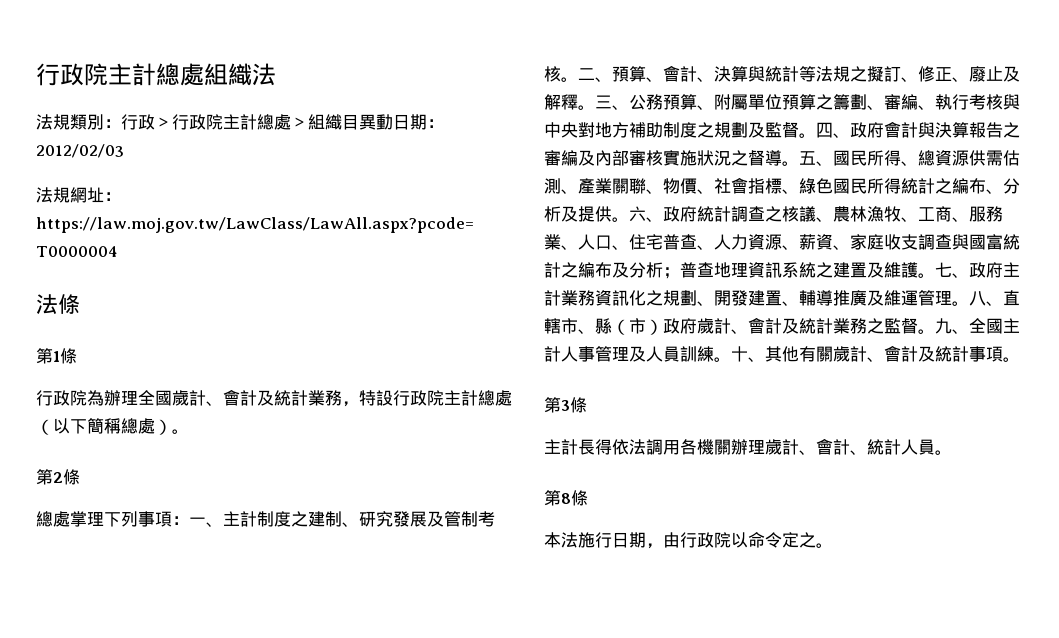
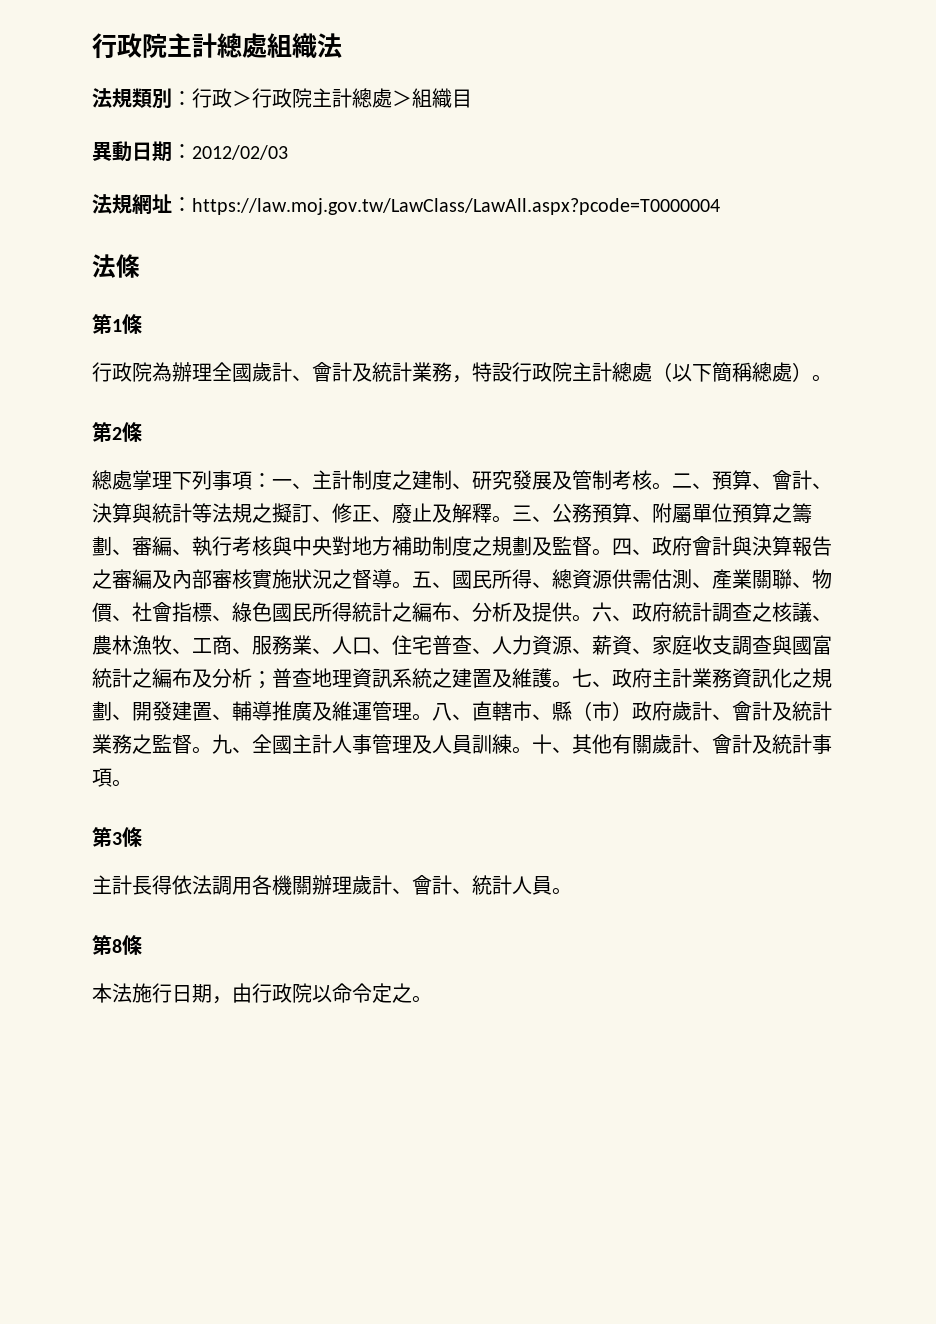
- 法規類別：行政＞行政院主計總處＞組織目異動日期：2012/02/03
+ 法規類別：行政＞行政院主計總處＞組織目
+ 異動日期：2012/02/03

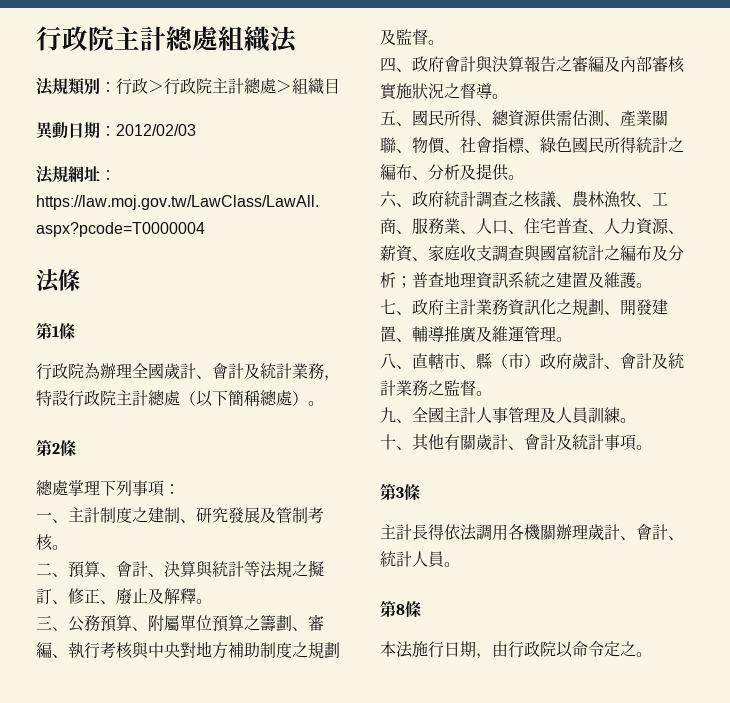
- 總處掌理下列事項：一、主計制度之建制、研究發展及管制考核。二、預算、會計、決算與統計等法規之擬訂、修正、廢止及解釋。三、公務預算、附屬單位預算之籌劃、審編、執行考核與中央對地方補助制度之規劃及監督。四、政府會計與決算報告之審編及內部審核實施狀況之督導。五、國民所得、總資源供需估測、產業關聯、物價、社會指標、綠色國民所得統計之編布、分析及提供。六、政府統計調查之核議、農林漁牧、工商、服務業、人口、住宅普查、人力資源、薪資、家庭收支調查與國富統計之編布及分析；
+ 總處掌理下列事項：
+ 一、主計制度之建制、研究發展及管制考核。
+ 二、預算、會計、決算與統計等法規之擬訂、修正、廢止及解釋。
+ 三、公務預算、附屬單位預算之籌劃、審編、執行考核與中央對地方補助制度之規劃及監督。
+ 四、政府會計與決算報告之審編及內部審核實施狀況之督導。
+ 五、國民所得、總資源供需估測、產業關聯、物價、社會指標、綠色國民所得統計之編布、分析及提供。
+ 六、政府統計調查之核議、農林漁牧、工商、服務業、人口、住宅普查、人力資源、薪資、家庭收支調查與國富統計之編布及分析；
- 普查地理資訊系統之建置及維護。七、政府主計業務資訊化之規劃、開發建置、輔導推廣及維運管理。八、直轄市、縣（市）政府歲計、會計及統計業務之監督。九、全國主計人事管理及人員訓練。十、其他有關歲計、會計及統計事項。
+ 普查地理資訊系統之建置及維護。
+ 七、政府主計業務資訊化之規劃、開發建置、輔導推廣及維運管理。
+ 八、直轄市、縣（市）政府歲計、會計及統計業務之監督。
+ 九、全國主計人事管理及人員訓練。
+ 十、其他有關歲計、會計及統計事項。

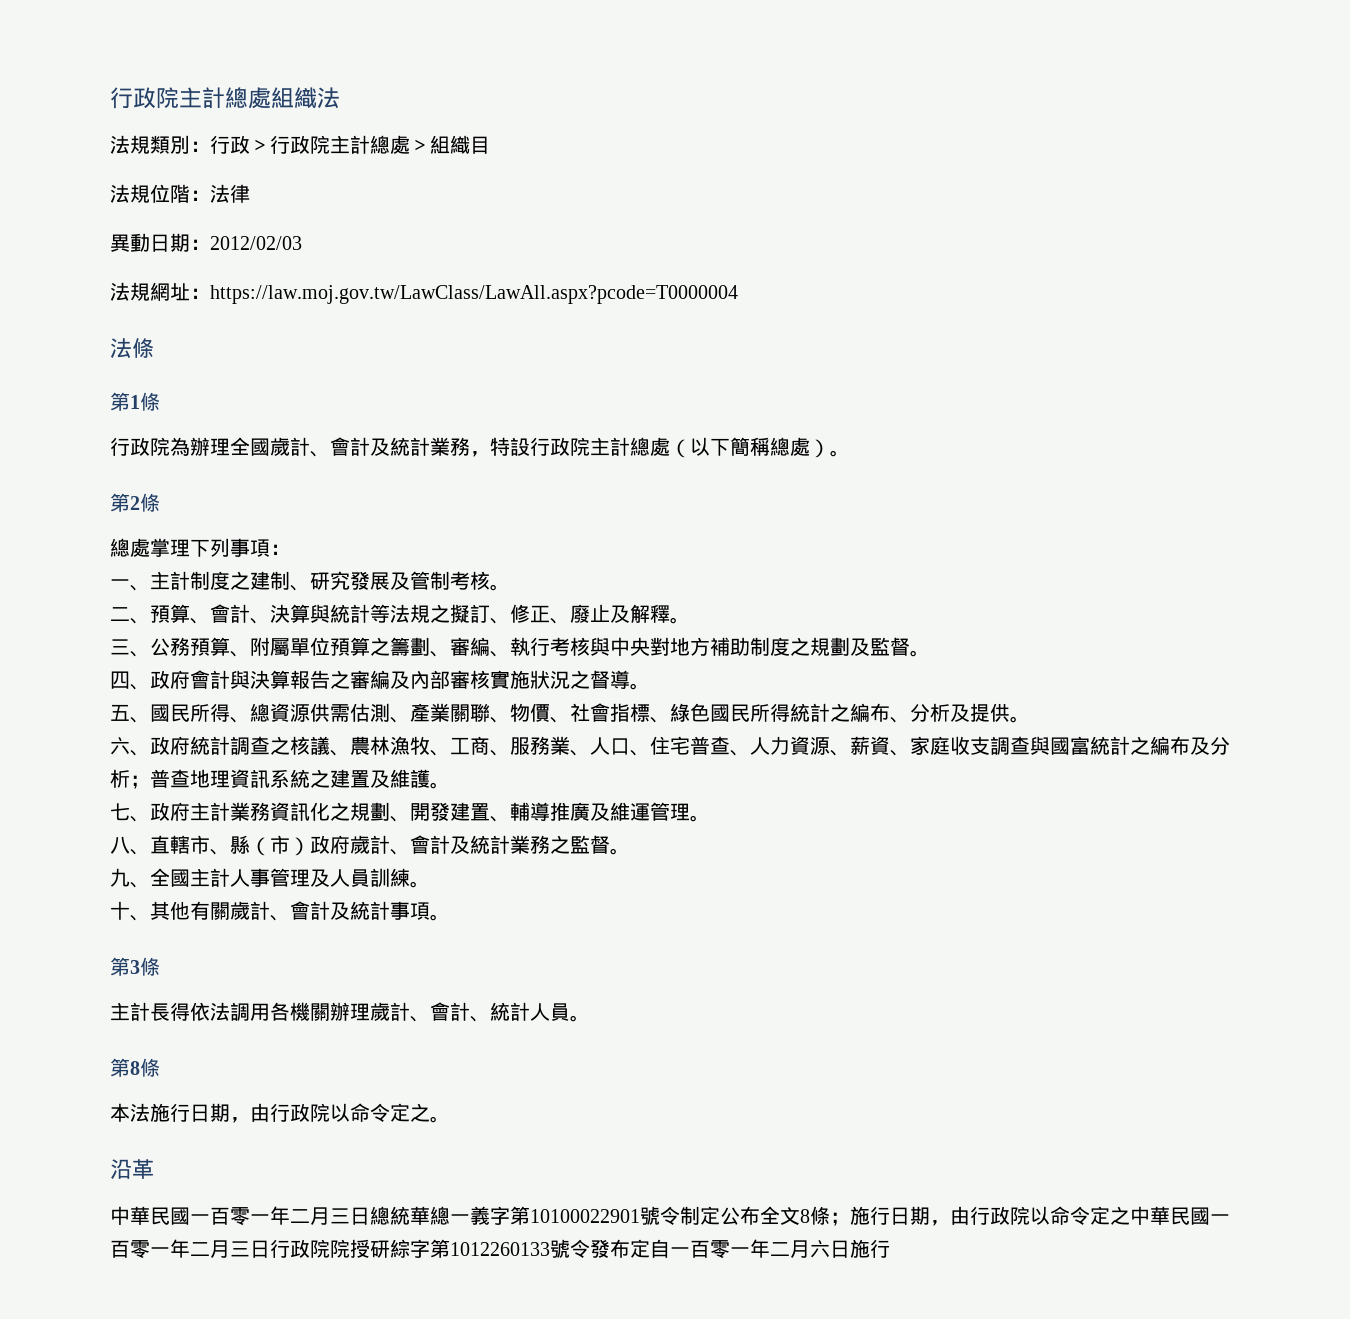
+ 法規位階：法律
+ 沿革
+ 中華民國一百零一年二月三日總統華總一義字第10100022901號令制定公布全文8條；施行日期，由行政院以命令定之中華民國一百零一年二月三日行政院院授研綜字第1012260133號令發布定自一百零一年二月六日施行

